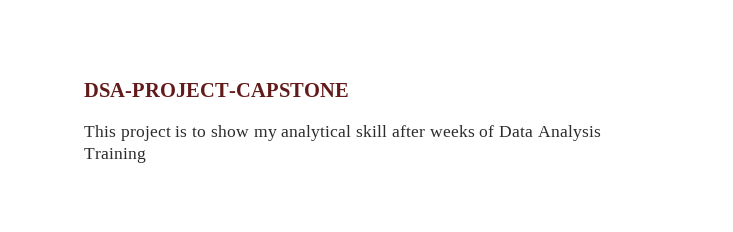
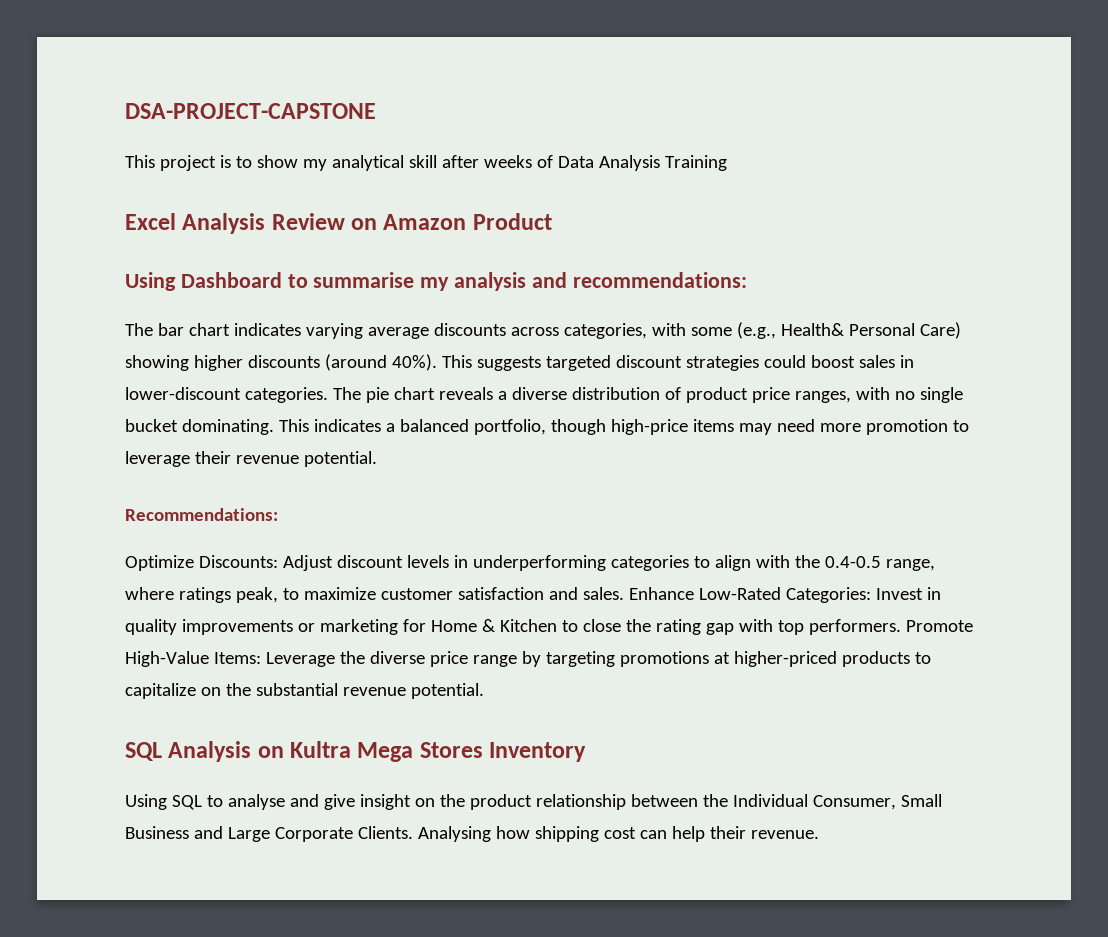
+ Excel Analysis Review on Amazon Product
+ Using Dashboard to summarise my analysis and recommendations:
+ The bar chart indicates varying average discounts across categories, with some (e.g., Health& Personal Care) showing higher discounts (around 40%). This suggests targeted discount strategies could boost sales in lower-discount categories. The pie chart reveals a diverse distribution of product price ranges, with no single bucket dominating. This indicates a balanced portfolio, though high-price items may need more promotion to leverage their revenue potential.
+ Recommendations:
+ Optimize Discounts: Adjust discount levels in underperforming categories to align with the 0.4-0.5 range, where ratings peak, to maximize customer satisfaction and sales. Enhance Low-Rated Categories: Invest in quality improvements or marketing for Home & Kitchen to close the rating gap with top performers. Promote High-Value Items: Leverage the diverse price range by targeting promotions at higher-priced products to capitalize on the substantial revenue potential.
+ SQL Analysis on Kultra Mega Stores Inventory
+ Using SQL to analyse and give insight on the product relationship between the Individual Consumer, Small Business and Large Corporate Clients. Analysing how shipping cost can help their revenue.

